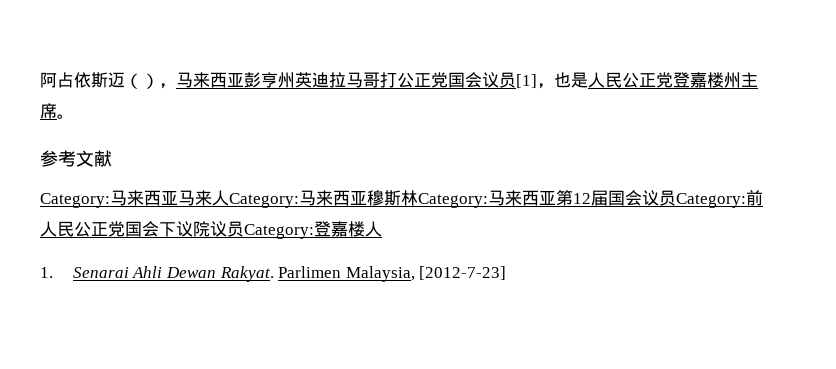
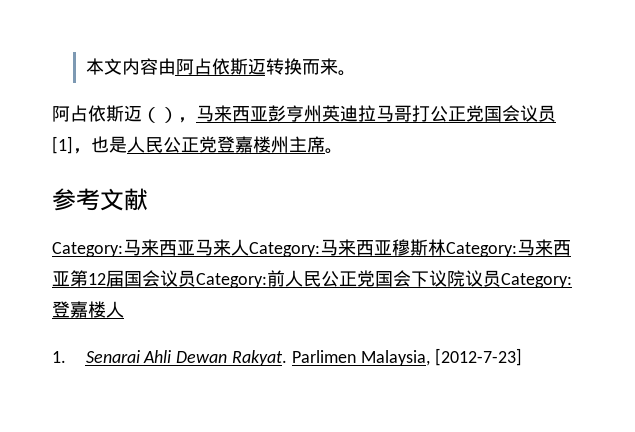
+ 本文内容由阿占依斯迈转换而来。

